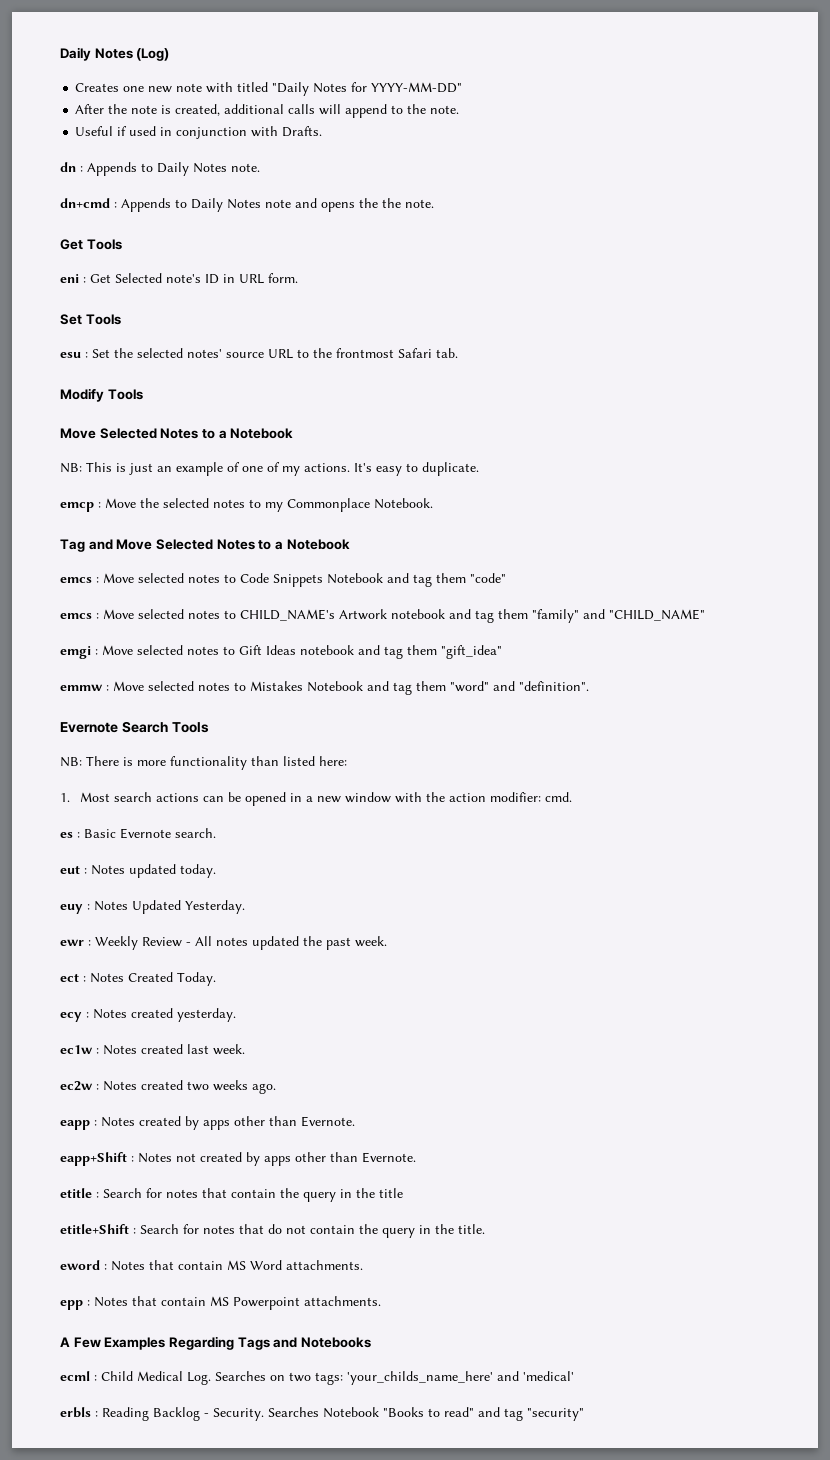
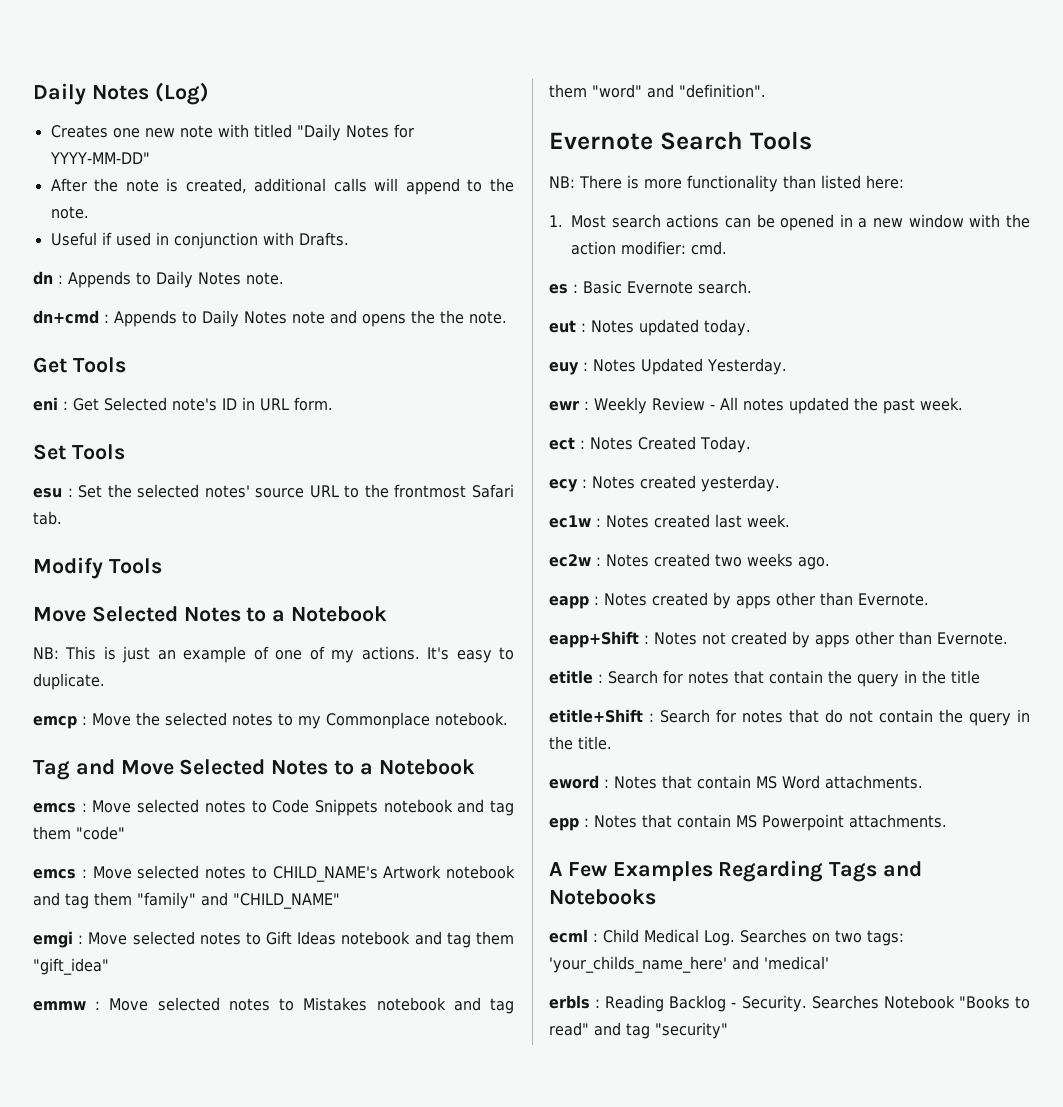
- emcp : Move the selected notes to my Commonplace Notebook.
+ emcp : Move the selected notes to my Commonplace notebook.
- emcs : Move selected notes to Code Snippets Notebook and tag them "code"
+ emcs : Move selected notes to Code Snippets notebook and tag them "code"
- emmw : Move selected notes to Mistakes Notebook and tag them "word" and "definition".
+ emmw : Move selected notes to Mistakes notebook and tag them "word" and "definition".

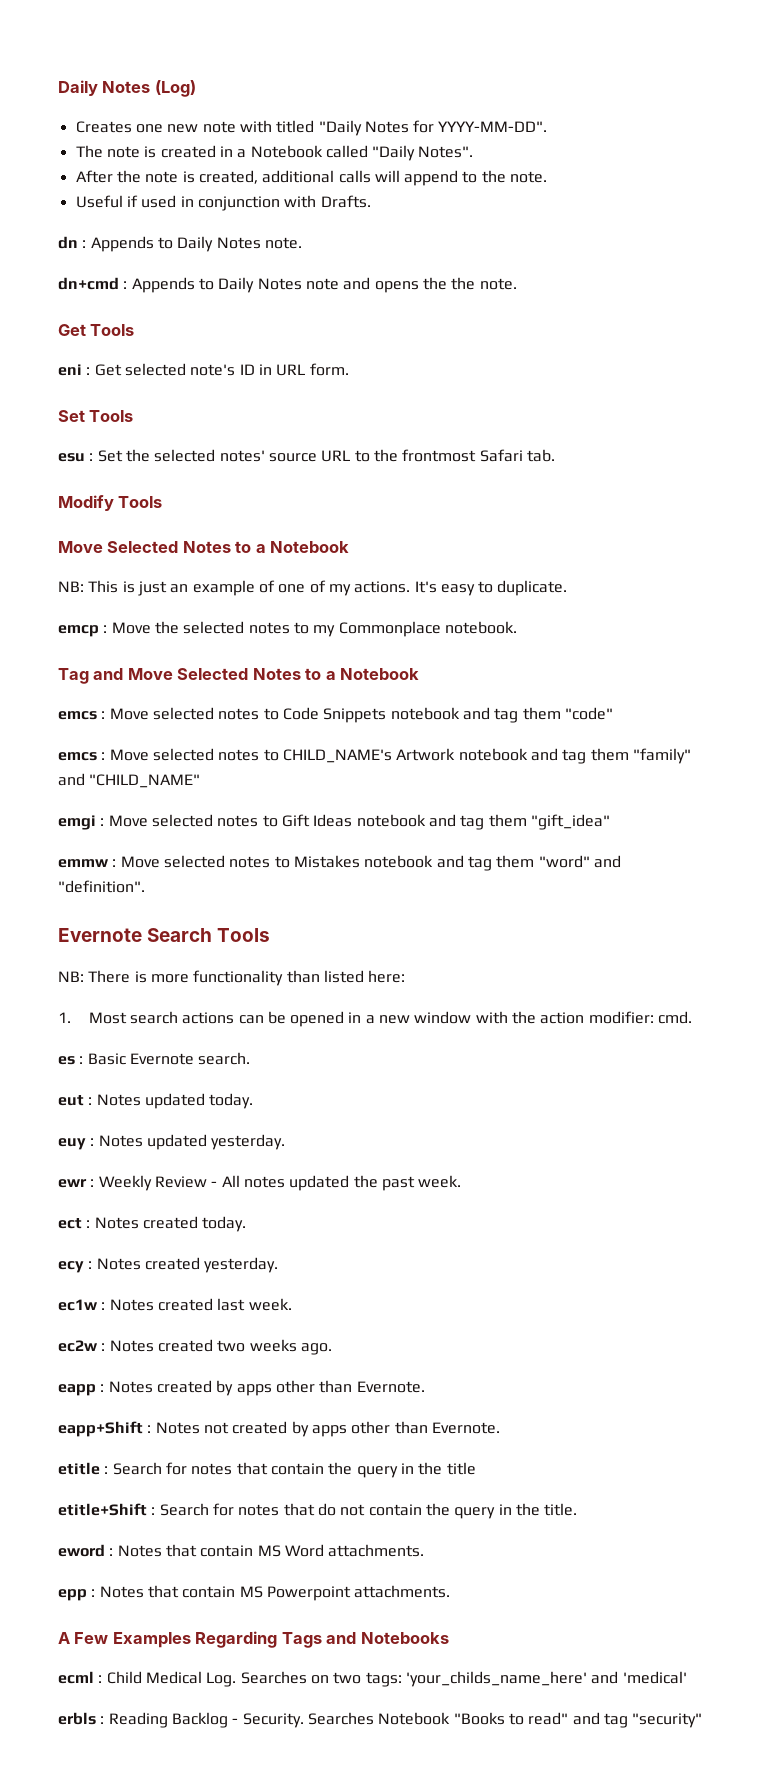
- Creates one new note with titled "Daily Notes for YYYY-MM-DD"
+ Creates one new note with titled "Daily Notes for YYYY-MM-DD".
+ The note is created in a Notebook called "Daily Notes".
- eni : Get Selected note's ID in URL form.
+ eni : Get selected note's ID in URL form.
- euy : Notes Updated Yesterday.
+ euy : Notes updated yesterday.
- ect : Notes Created Today.
+ ect : Notes created today.

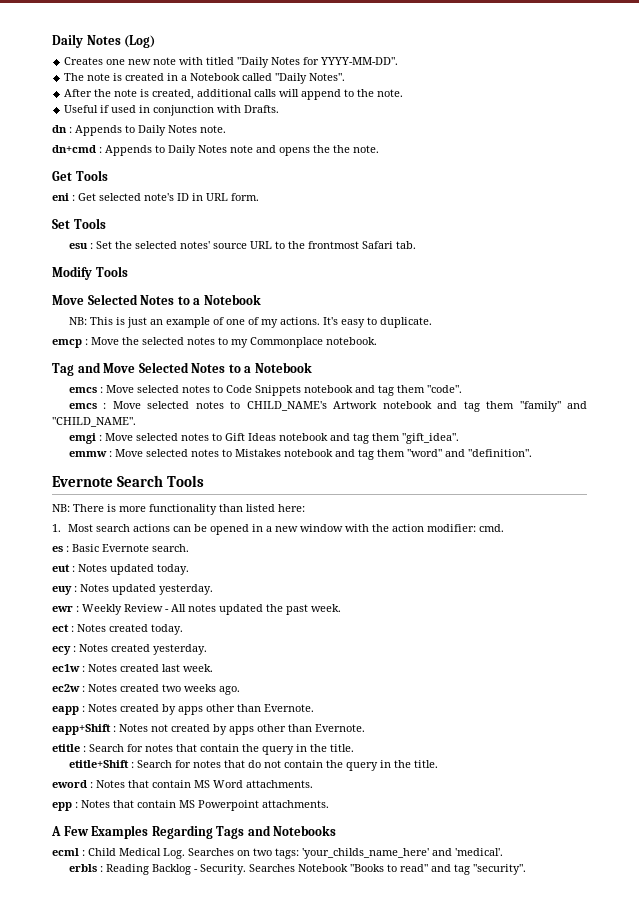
- emcs : Move selected notes to Code Snippets notebook and tag them "code"
+ emcs : Move selected notes to Code Snippets notebook and tag them "code".
- emcs : Move selected notes to CHILD_NAME's Artwork notebook and tag them "family" and "CHILD_NAME"
+ emcs : Move selected notes to CHILD_NAME's Artwork notebook and tag them "family" and "CHILD_NAME".
- emgi : Move selected notes to Gift Ideas notebook and tag them "gift_idea"
+ emgi : Move selected notes to Gift Ideas notebook and tag them "gift_idea".
- etitle : Search for notes that contain the query in the title
+ etitle : Search for notes that contain the query in the title.
- ecml : Child Medical Log. Searches on two tags: 'your_childs_name_here' and 'medical'
+ ecml : Child Medical Log. Searches on two tags: 'your_childs_name_here' and 'medical'.
- Searches Notebook "Books to read" and tag "security"
+ Searches Notebook "Books to read" and tag "security".

